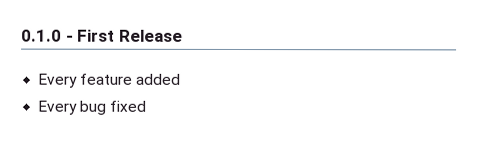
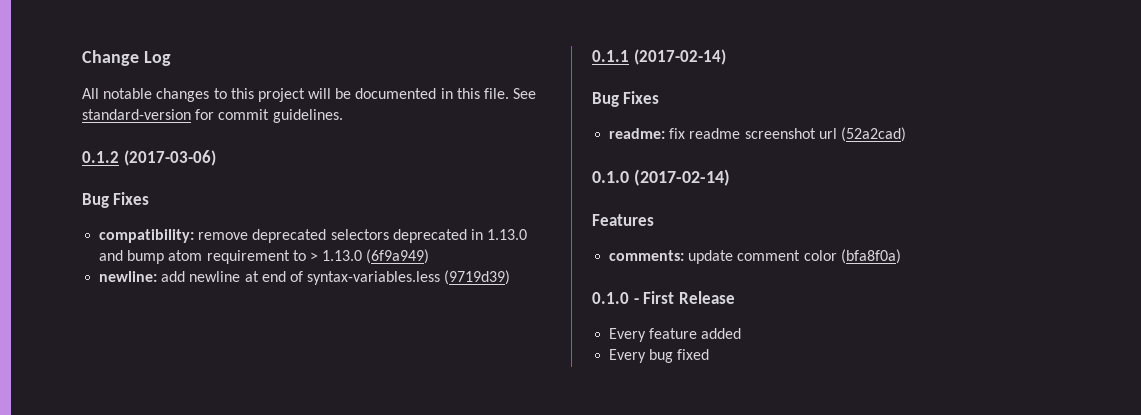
+ Change Log
+ All notable changes to this project will be documented in this file. See standard-version for commit guidelines.
+ 0.1.2 (2017-03-06)
+ Bug Fixes
+ compatibility: remove deprecated selectors deprecated in 1.13.0 and bump atom requirement to > 1.13.0 (6f9a949)
+ newline: add newline at end of syntax-variables.less (9719d39)
+ 0.1.1 (2017-02-14)
+ Bug Fixes
+ readme: fix readme screenshot url (52a2cad)
+ 0.1.0 (2017-02-14)
+ Features
+ comments: update comment color (bfa8f0a)

